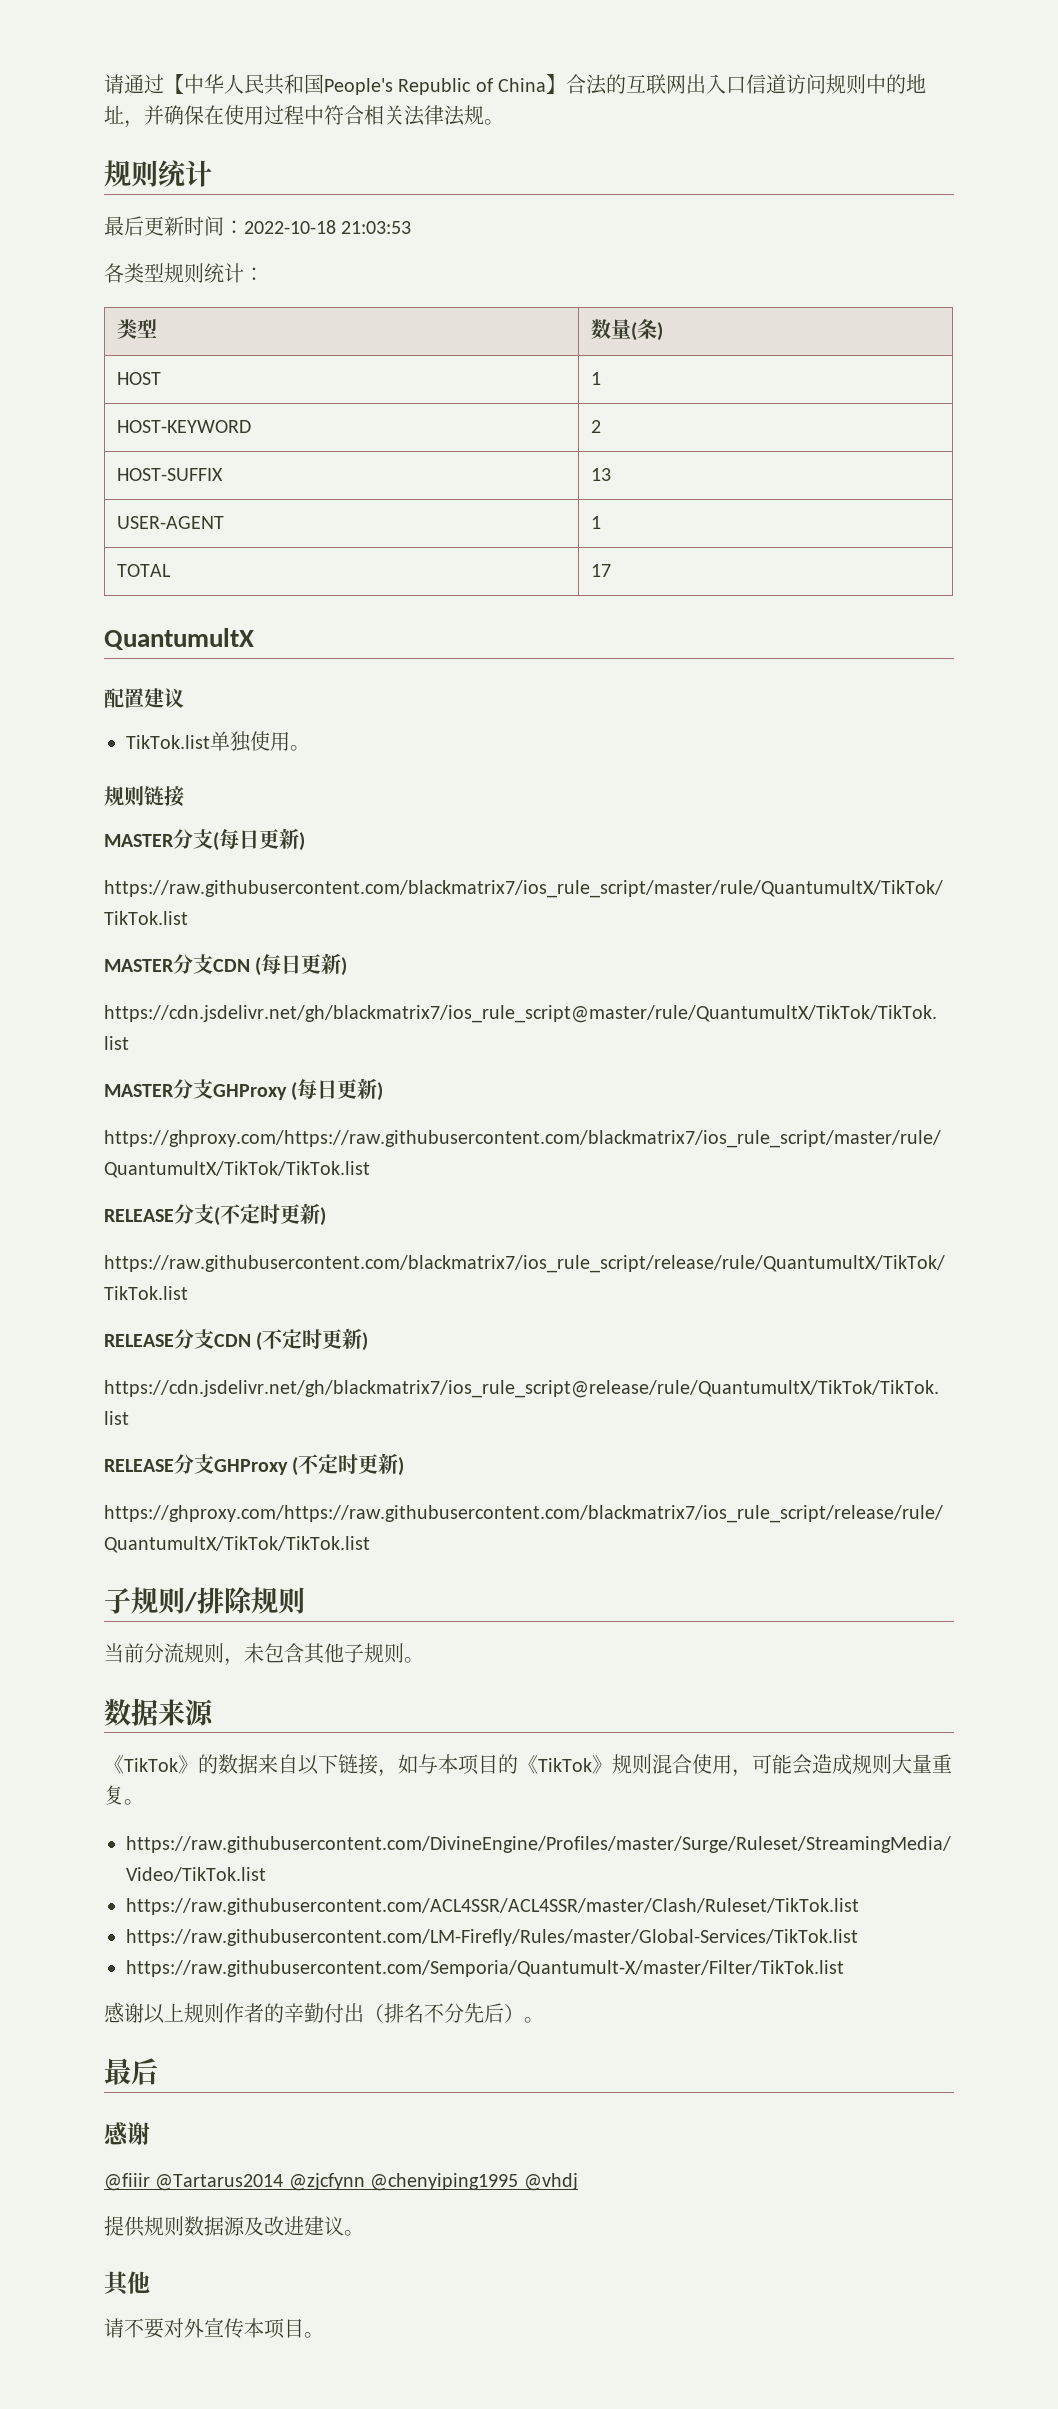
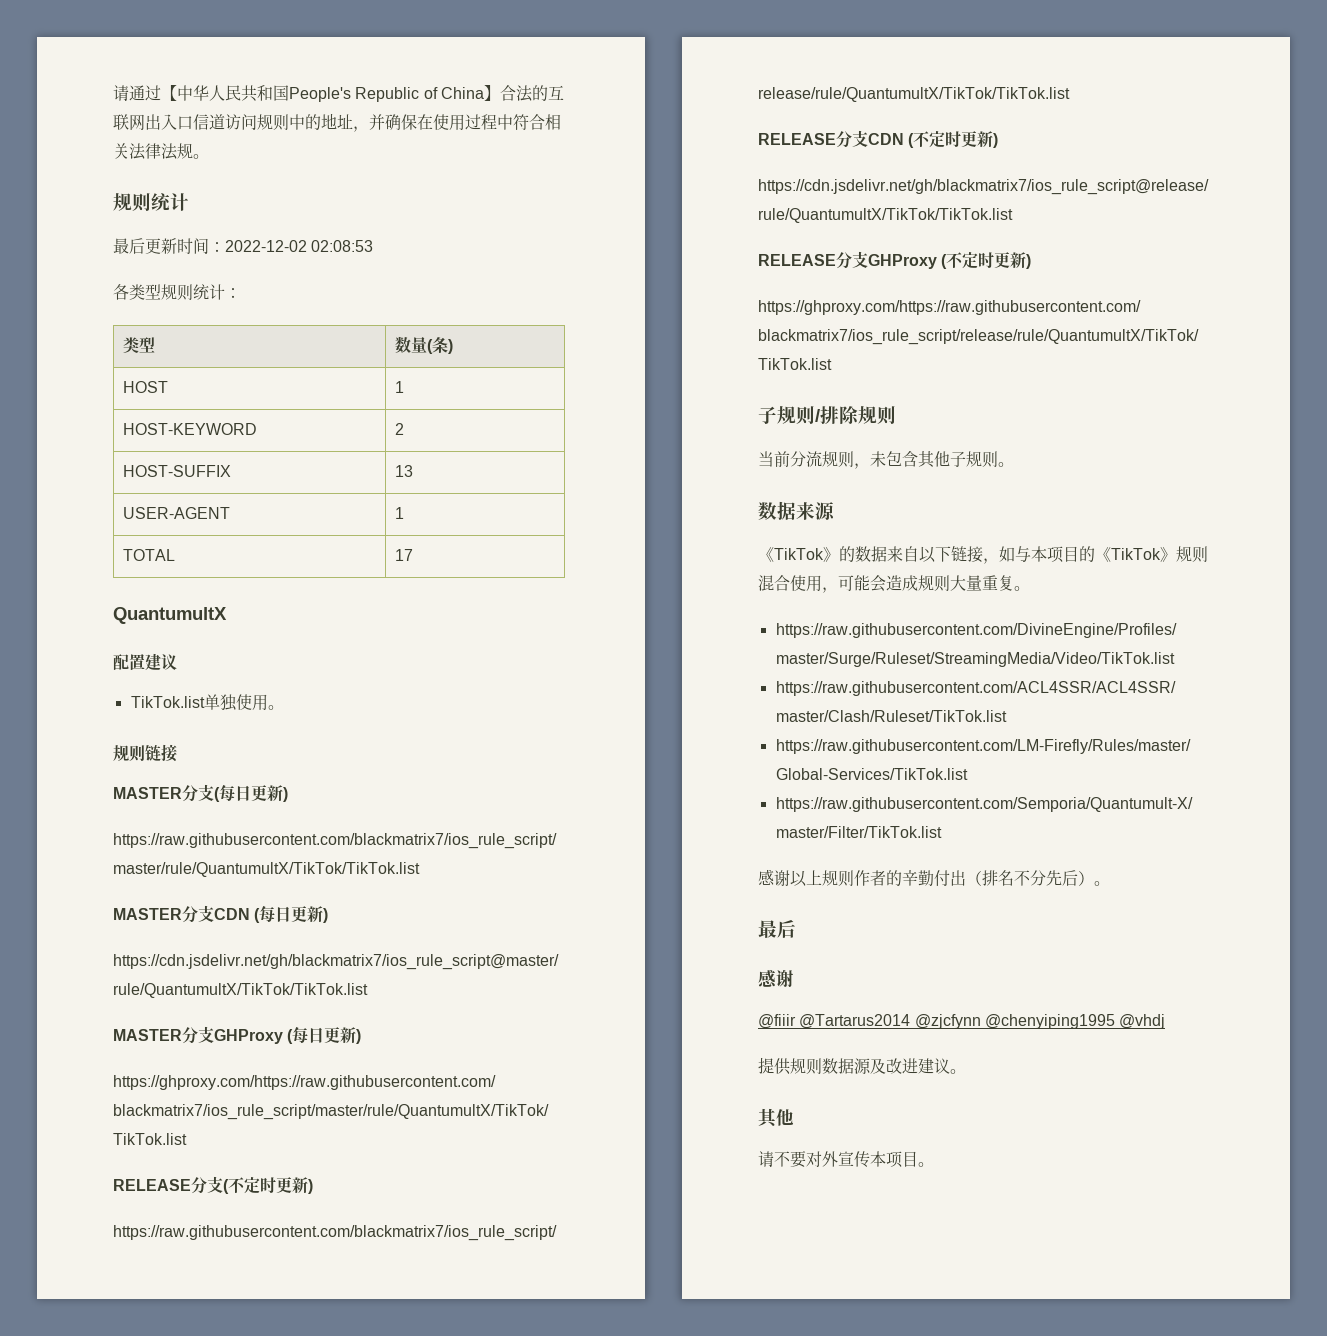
- 最后更新时间：2022-10-18 21:03:53
+ 最后更新时间：2022-12-02 02:08:53

